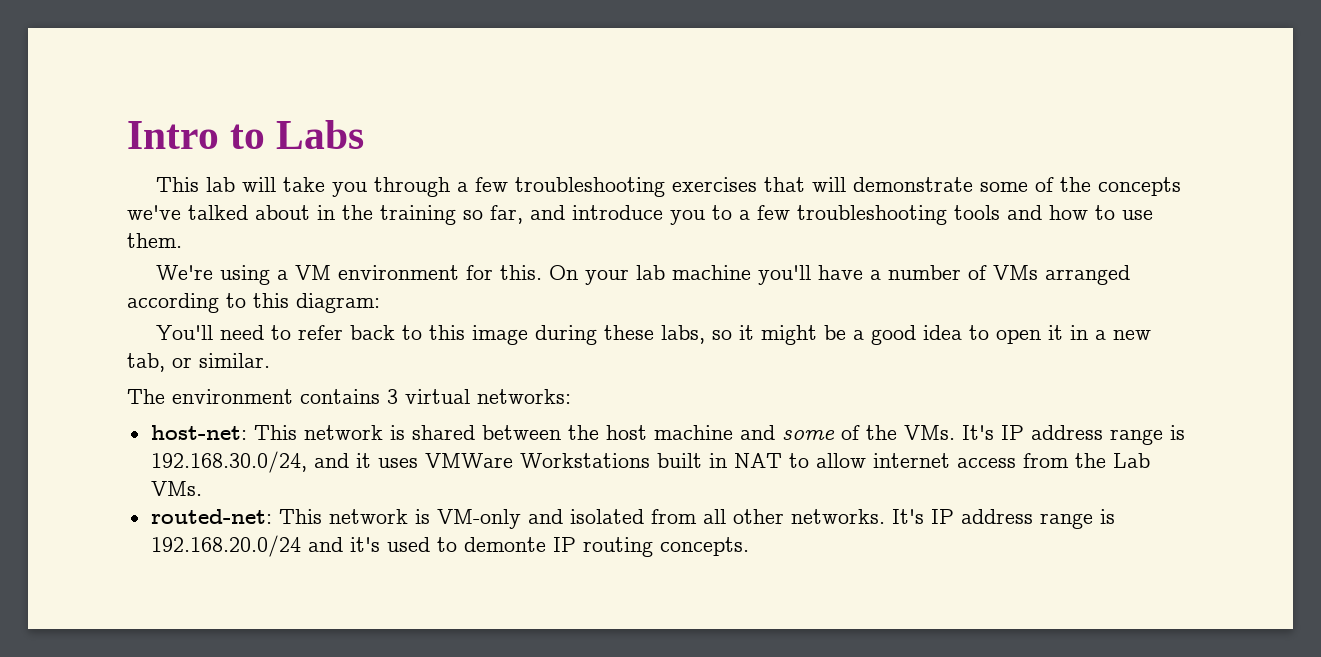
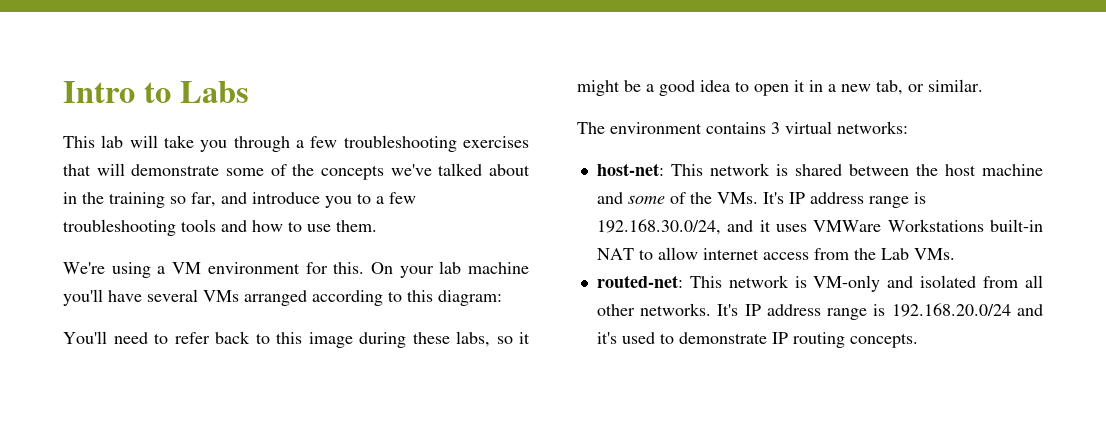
- On your lab machine you'll have a number of VMs arranged according to this diagram:
+ On your lab machine you'll have several VMs arranged according to this diagram:
- host-net: This network is shared between the host machine and some of the VMs. It's IP address range is 192.168.30.0/24, and it uses VMWare Workstations built in NAT to allow internet access from the Lab VMs.
+ host-net: This network is shared between the host machine and some of the VMs. It's IP address range is 192.168.30.0/24, and it uses VMWare Workstations built-in NAT to allow internet access from the Lab VMs.
- It's IP address range is 192.168.20.0/24 and it's used to demonte IP routing concepts.
+ It's IP address range is 192.168.20.0/24 and it's used to demonstrate IP routing concepts.

